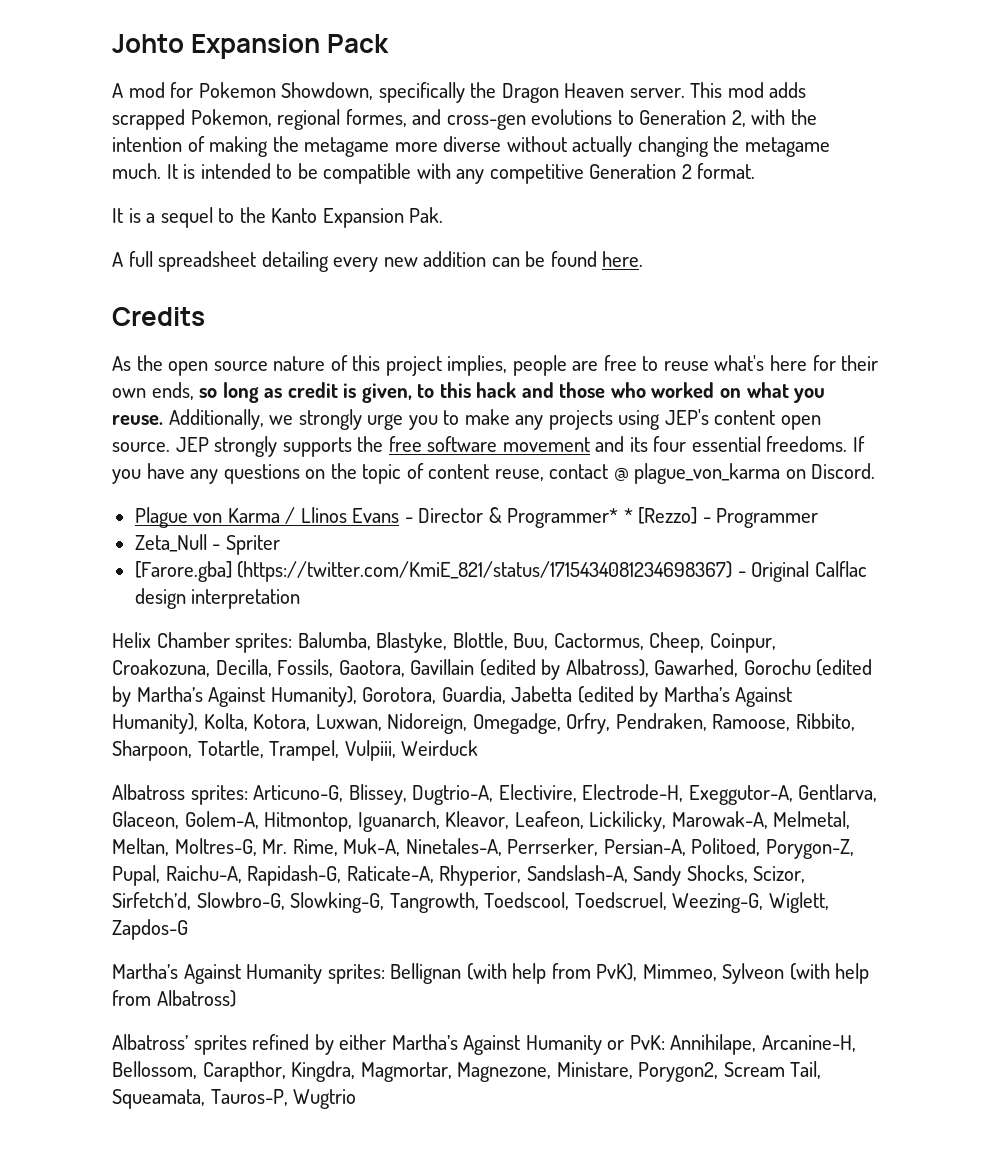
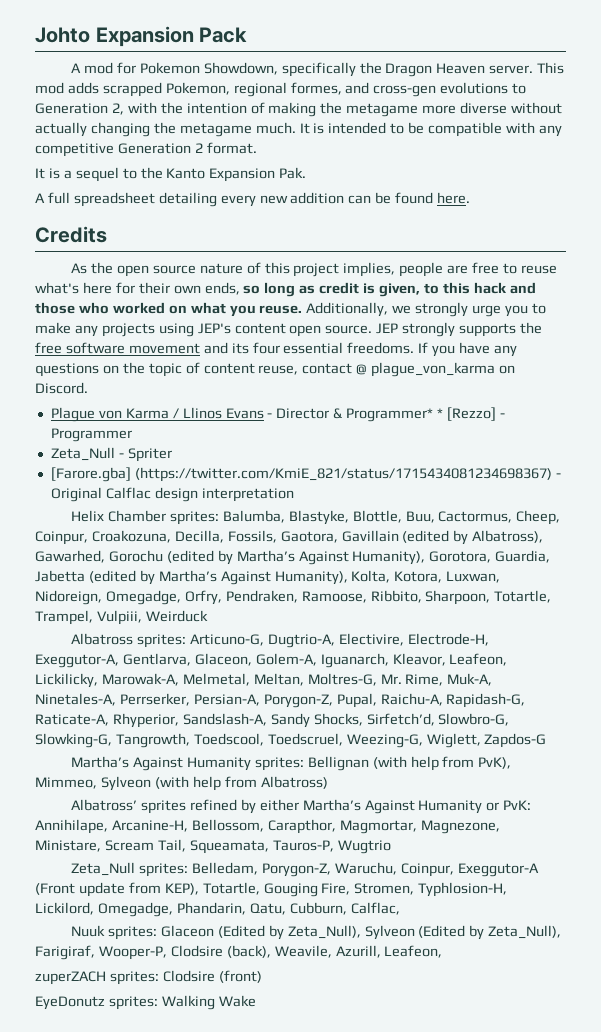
- Albatross sprites: Articuno-G, Blissey, Dugtrio-A, Electivire, Electrode-H, Exeggutor-A, Gentlarva, Glaceon, Golem-A, Hitmontop, Iguanarch, Kleavor, Leafeon, Lickilicky, Marowak-A, Melmetal, Meltan, Moltres-G, Mr. Rime, Muk-A, Ninetales-A, Perrserker, Persian-A, Politoed, Porygon-Z, Pupal, Raichu-A, Rapidash-G, Raticate-A, Rhyperior, Sandslash-A, Sandy Shocks, Scizor, Sirfetch’d, Slowbro-G, Slowking-G, Tangrowth, Toedscool, Toedscruel, Weezing-G, Wiglett, Zapdos-G
+ Albatross sprites: Articuno-G, Dugtrio-A, Electivire, Electrode-H, Exeggutor-A, Gentlarva, Glaceon, Golem-A, Iguanarch, Kleavor, Leafeon, Lickilicky, Marowak-A, Melmetal, Meltan, Moltres-G, Mr. Rime, Muk-A, Ninetales-A, Perrserker, Persian-A, Porygon-Z, Pupal, Raichu-A, Rapidash-G, Raticate-A, Rhyperior, Sandslash-A, Sandy Shocks, Sirfetch’d, Slowbro-G, Slowking-G, Tangrowth, Toedscool, Toedscruel, Weezing-G, Wiglett, Zapdos-G
- Albatross’ sprites refined by either Martha’s Against Humanity or PvK: Annihilape, Arcanine-H, Bellossom, Carapthor, Kingdra, Magmortar, Magnezone, Ministare, Porygon2, Scream Tail, Squeamata, Tauros-P, Wugtrio
+ Albatross’ sprites refined by either Martha’s Against Humanity or PvK: Annihilape, Arcanine-H, Bellossom, Carapthor, Magmortar, Magnezone, Ministare, Scream Tail, Squeamata, Tauros-P, Wugtrio
+ Zeta_Null sprites: Belledam, Porygon-Z, Waruchu, Coinpur, Exeggutor-A (Front update from KEP), Totartle, Gouging Fire, Stromen, Typhlosion-H, Lickilord, Omegadge, Phandarin, Qatu, Cubburn, Calflac,
+ Nuuk sprites: Glaceon (Edited by Zeta_Null), Sylveon (Edited by Zeta_Null), Farigiraf, Wooper-P, Clodsire (back), Weavile, Azurill, Leafeon,
+ zuperZACH sprites: Clodsire (front)
+ EyeDonutz sprites: Walking Wake

